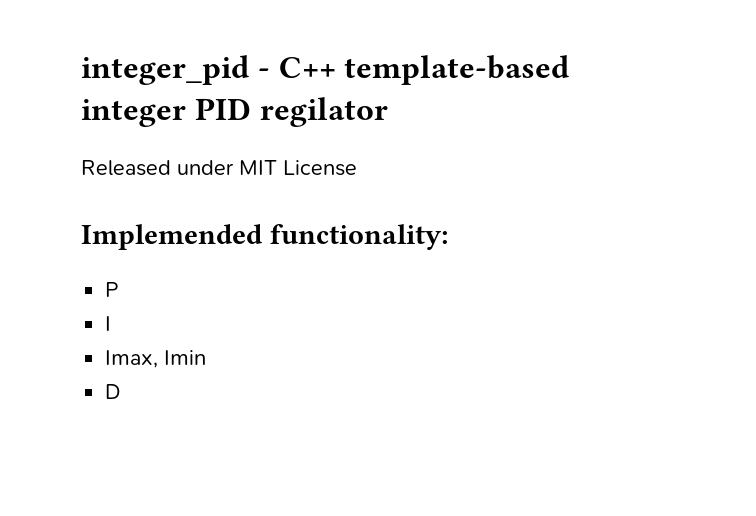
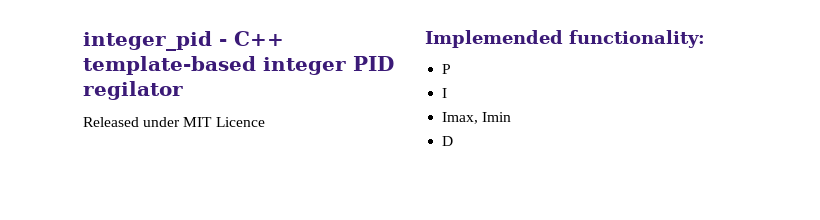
- Released under MIT License
+ Released under MIT Licence

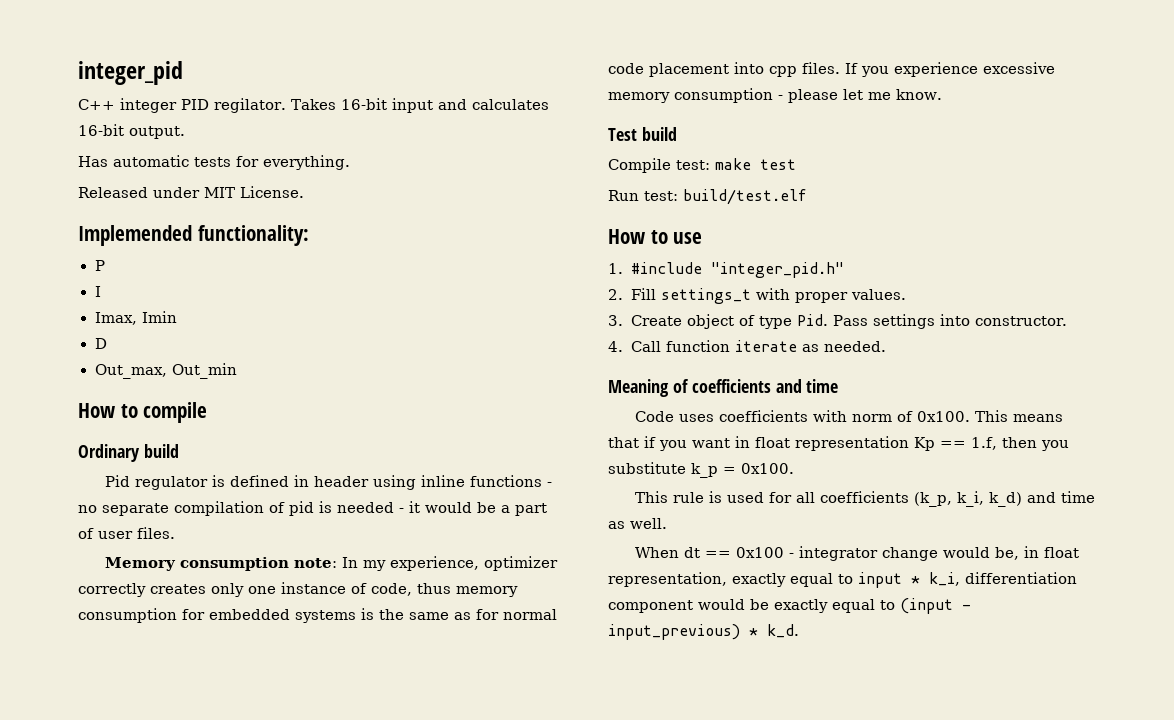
- integer_pid - С++ template-based integer PID regilator
+ integer_pid
+ С++ integer PID regilator. Takes 16-bit input and calculates 16-bit output.
+ Has automatic tests for everything.
- Released under MIT Licence
+ Released under MIT License.
+ Out_max, Out_min
+ How to compile
+ Ordinary build
+ Pid regulator is defined in header using inline functions - no separate compilation of pid is needed - it would be a part of user files.
+ Memory consumption note: In my experience, optimizer correctly creates only one instance of code, thus memory consumption for embedded systems is the same as for normal code placement into cpp files. If you experience excessive memory consumption - please let me know.
+ Test build
+ Compile test: make test
+ Run test: build/test.elf
+ How to use
+ 1. #include "integer_pid.h"
+ 2. Fill settings_t with proper values.
+ 3. Create object of type Pid. Pass settings into constructor.
+ 4. Call function iterate as needed.
+ Meaning of coefficients and time
+ Code uses coefficients with norm of 0x100. This means that if you want in float representation Kp == 1.f, then you substitute k_p = 0x100.
+ This rule is used for all coefficients (k_p, k_i, k_d) and time as well.
+ When dt == 0x100 - integrator change would be, in float representation, exactly equal to input * k_i, differentiation component would be exactly equal to (input - input_previous) * k_d.

